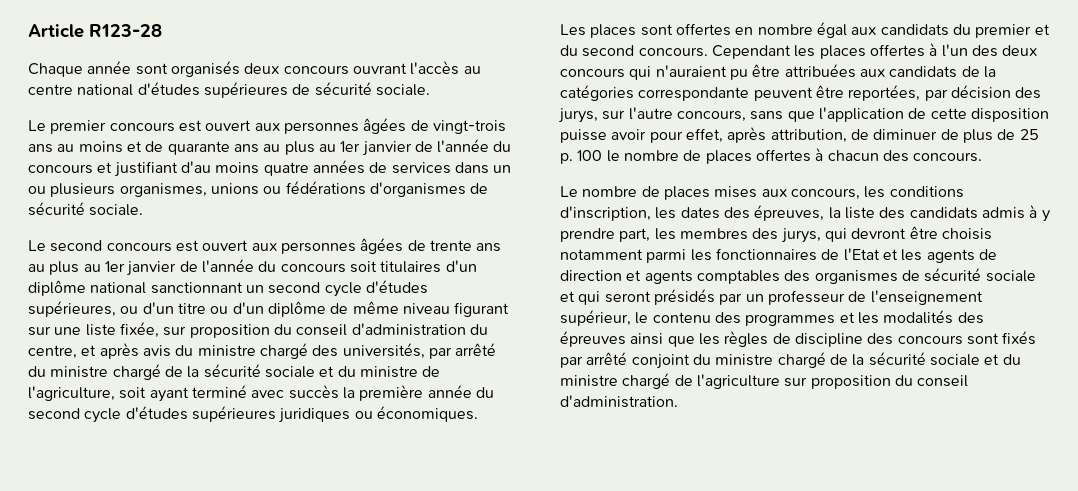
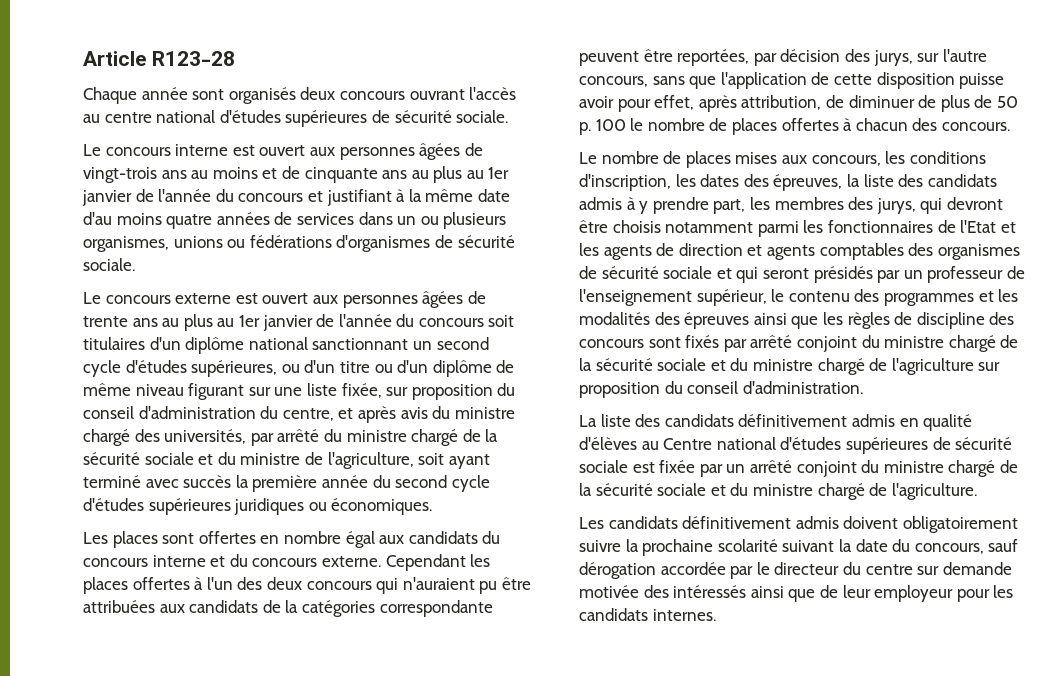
- Le premier concours est ouvert aux personnes âgées de vingt-trois ans au moins et de quarante ans au plus au 1er janvier de l'année du concours et justifiant d'au moins quatre années de services dans un ou plusieurs organismes, unions ou fédérations d'organismes de sécurité sociale.
+ Le concours interne est ouvert aux personnes âgées de vingt-trois ans au moins et de cinquante ans au plus au 1er janvier de l'année du concours et justifiant à la même date d'au moins quatre années de services dans un ou plusieurs organismes, unions ou fédérations d'organismes de sécurité sociale.
- Le second concours est ouvert aux personnes âgées de trente ans au plus au 1er janvier de l'année du concours soit titulaires d'un diplôme national sanctionnant un second cycle d'études supérieures, ou d'un titre ou d'un diplôme de même niveau figurant sur une liste fixée, sur proposition du conseil d'administration du centre, et après avis du ministre chargé des universités, par arrêté du ministre chargé de la sécurité sociale et du ministre de l'agriculture, soit ayant terminé avec succès la première année du second cycle d'études supérieures juridiques ou économiques.
+ Le concours externe est ouvert aux personnes âgées de trente ans au plus au 1er janvier de l'année du concours soit titulaires d'un diplôme national sanctionnant un second cycle d'études supérieures, ou d'un titre ou d'un diplôme de même niveau figurant sur une liste fixée, sur proposition du conseil d'administration du centre, et après avis du ministre chargé des universités, par arrêté du ministre chargé de la sécurité sociale et du ministre de l'agriculture, soit ayant terminé avec succès la première année du second cycle d'études supérieures juridiques ou économiques.
- Les places sont offertes en nombre égal aux candidats du premier et du second concours.
+ Les places sont offertes en nombre égal aux candidats du concours interne et du concours externe.
- Cependant les places offertes à l'un des deux concours qui n'auraient pu être attribuées aux candidats de la catégories correspondante peuvent être reportées, par décision des jurys, sur l'autre concours, sans que l'application de cette disposition puisse avoir pour effet, après attribution, de diminuer de plus de 25 p. 100 le nombre de places offertes à chacun des concours.
+ Cependant les places offertes à l'un des deux concours qui n'auraient pu être attribuées aux candidats de la catégories correspondante peuvent être reportées, par décision des jurys, sur l'autre concours, sans que l'application de cette disposition puisse avoir pour effet, après attribution, de diminuer de plus de 50 p. 100 le nombre de places offertes à chacun des concours.
+ La liste des candidats définitivement admis en qualité d'élèves au Centre national d'études supérieures de sécurité sociale est fixée par un arrêté conjoint du ministre chargé de la sécurité sociale et du ministre chargé de l'agriculture.
+ Les candidats définitivement admis doivent obligatoirement suivre la prochaine scolarité suivant la date du concours, sauf dérogation accordée par le directeur du centre sur demande motivée des intéressés ainsi que de leur employeur pour les candidats internes.

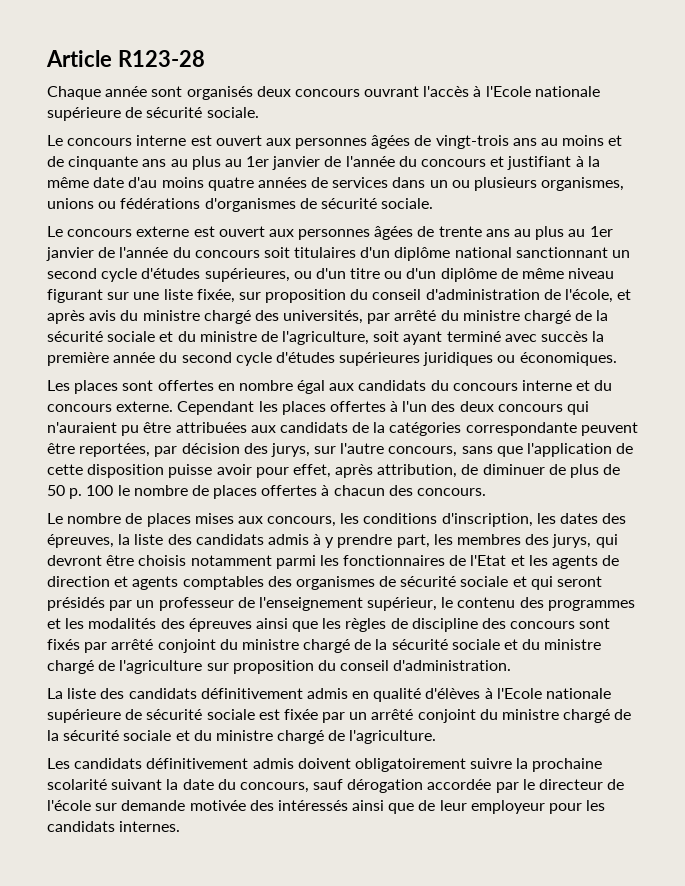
- Chaque année sont organisés deux concours ouvrant l'accès au centre national d'études supérieures de sécurité sociale.
+ Chaque année sont organisés deux concours ouvrant l'accès à l'Ecole nationale supérieure de sécurité sociale.
- Le concours externe est ouvert aux personnes âgées de trente ans au plus au 1er janvier de l'année du concours soit titulaires d'un diplôme national sanctionnant un second cycle d'études supérieures, ou d'un titre ou d'un diplôme de même niveau figurant sur une liste fixée, sur proposition du conseil d'administration du centre, et après avis du ministre chargé des universités, par arrêté du ministre chargé de la sécurité sociale et du ministre de l'agriculture, soit ayant terminé avec succès la première année du second cycle d'études supérieures juridiques ou économiques.
+ Le concours externe est ouvert aux personnes âgées de trente ans au plus au 1er janvier de l'année du concours soit titulaires d'un diplôme national sanctionnant un second cycle d'études supérieures, ou d'un titre ou d'un diplôme de même niveau figurant sur une liste fixée, sur proposition du conseil d'administration de l'école, et après avis du ministre chargé des universités, par arrêté du ministre chargé de la sécurité sociale et du ministre de l'agriculture, soit ayant terminé avec succès la première année du second cycle d'études supérieures juridiques ou économiques.
- La liste des candidats définitivement admis en qualité d'élèves au Centre national d'études supérieures de sécurité sociale est fixée par un arrêté conjoint du ministre chargé de la sécurité sociale et du ministre chargé de l'agriculture.
+ La liste des candidats définitivement admis en qualité d'élèves à l'Ecole nationale supérieure de sécurité sociale est fixée par un arrêté conjoint du ministre chargé de la sécurité sociale et du ministre chargé de l'agriculture.
- Les candidats définitivement admis doivent obligatoirement suivre la prochaine scolarité suivant la date du concours, sauf dérogation accordée par le directeur du centre sur demande motivée des intéressés ainsi que de leur employeur pour les candidats internes.
+ Les candidats définitivement admis doivent obligatoirement suivre la prochaine scolarité suivant la date du concours, sauf dérogation accordée par le directeur de l'école sur demande motivée des intéressés ainsi que de leur employeur pour les candidats internes.

